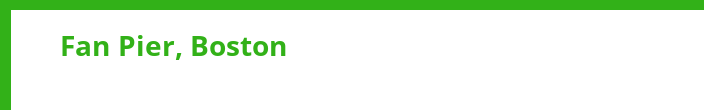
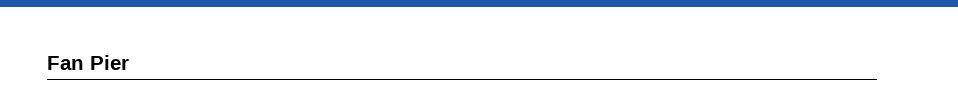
- Fan Pier, Boston
+ Fan Pier

